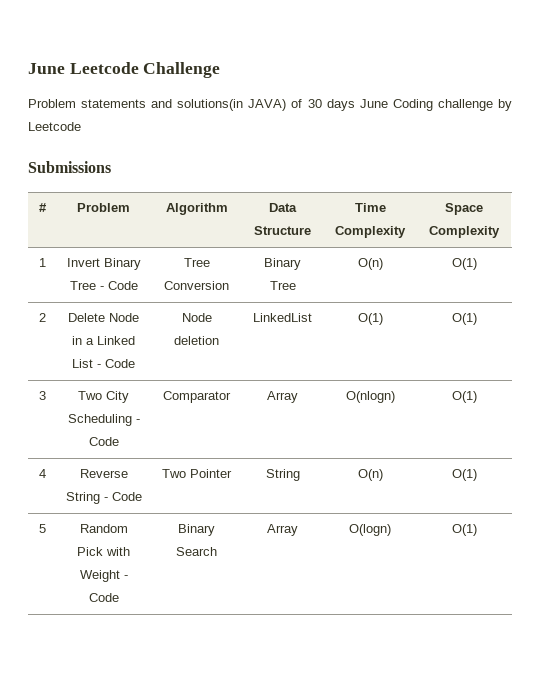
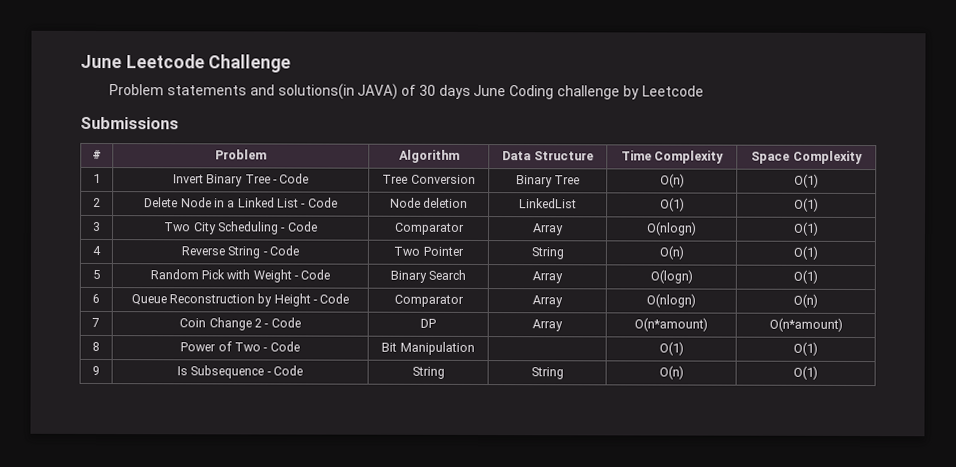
+ 6 | Queue Reconstruction by Height - Code | Comparator | Array | O(nlogn) | O(n)
+ 7 | Coin Change 2 - Code | DP | Array | O(n*amount) | O(n*amount)
+ 8 | Power of Two - Code | Bit Manipulation | | O(1) | O(1)
+ 9 | Is Subsequence - Code | String | String | O(n) | O(1)

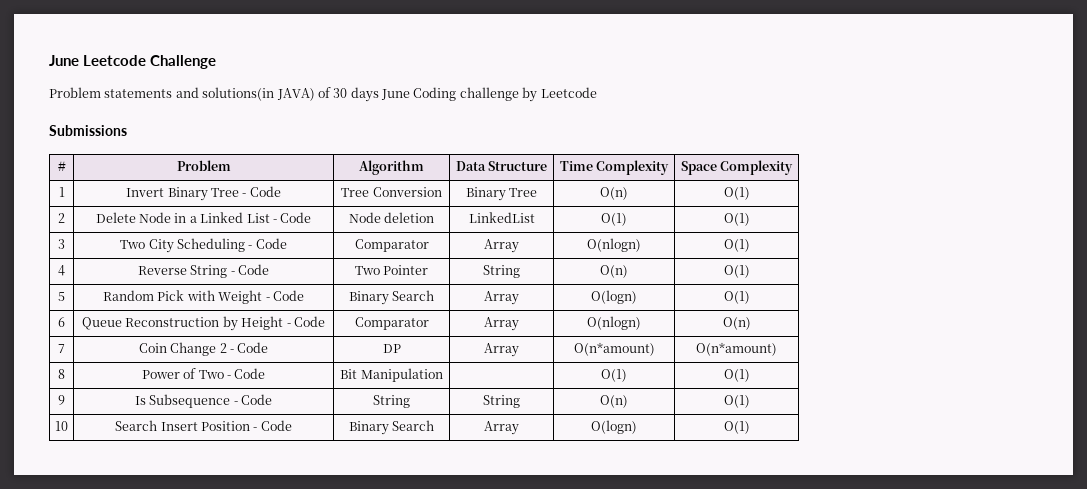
+ 10 | Search Insert Position - Code | Binary Search | Array | O(logn) | O(1)

